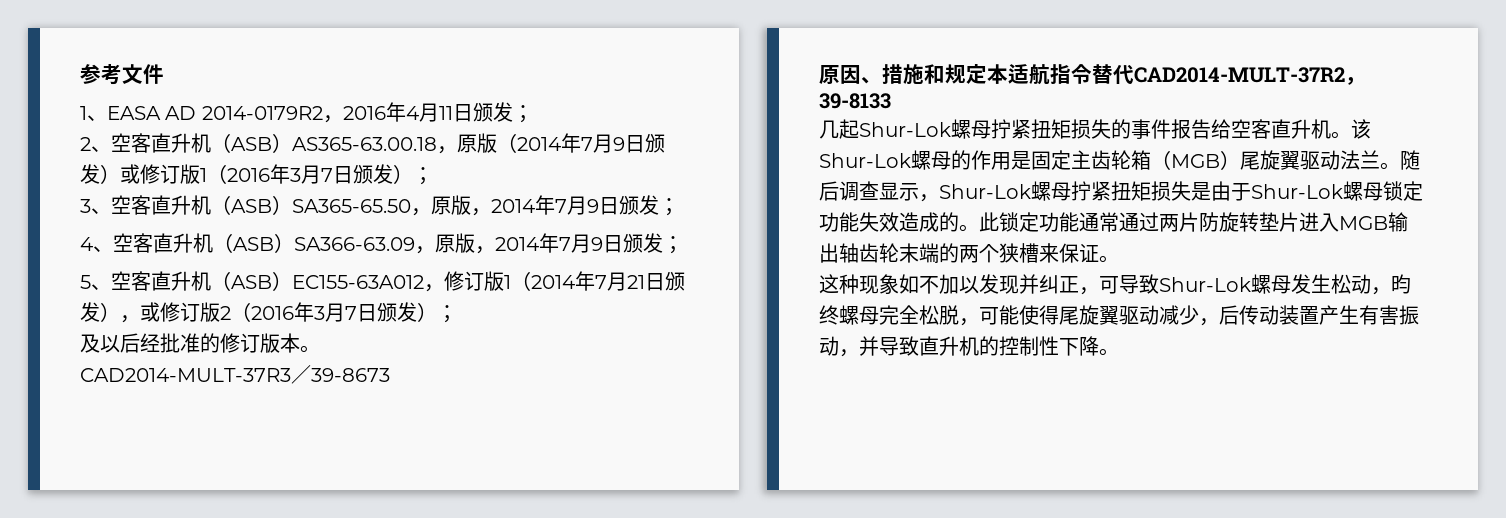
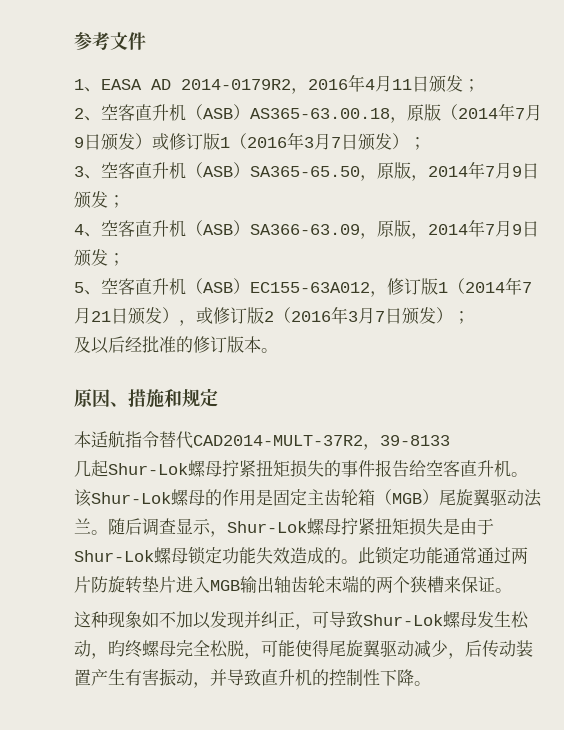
- CAD2014-MULT-37R3／39-8673
- 原因、措施和规定本适航指令替代CAD2014-MULT-37R2，39-8133
+ 原因、措施和规定
+ 本适航指令替代CAD2014-MULT-37R2，39-8133

